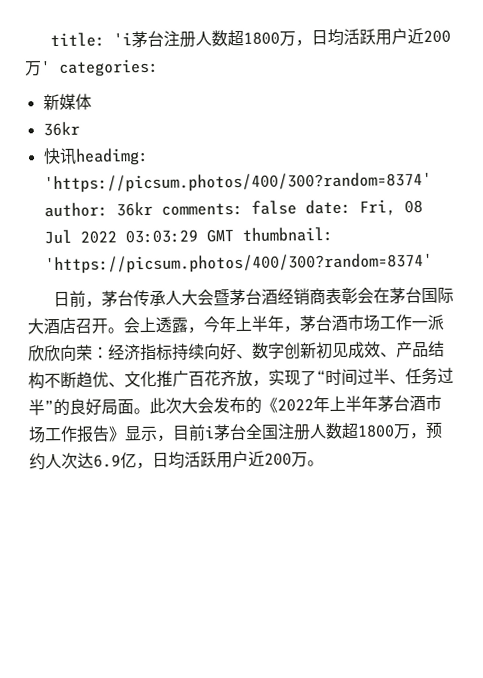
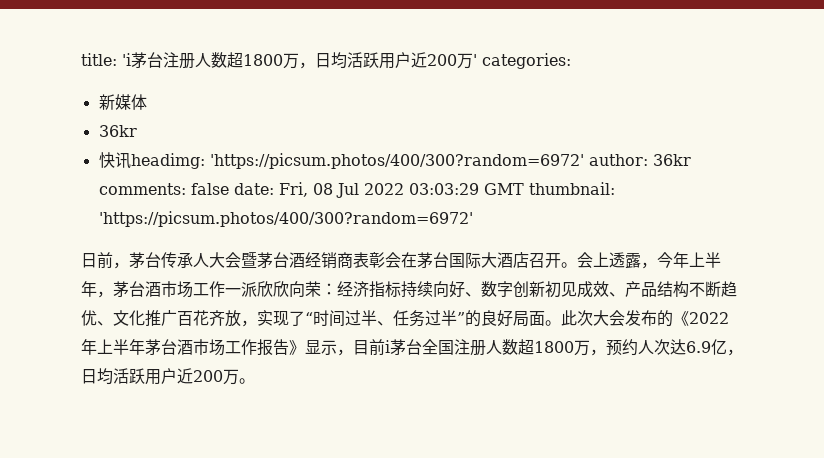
- 快讯headimg: 'https://picsum.photos/400/300?random=8374' author: 36kr comments: false date: Fri, 08 Jul 2022 03:03:29 GMT thumbnail: 'https://picsum.photos/400/300?random=8374'
+ 快讯headimg: 'https://picsum.photos/400/300?random=6972' author: 36kr comments: false date: Fri, 08 Jul 2022 03:03:29 GMT thumbnail: 'https://picsum.photos/400/300?random=6972'

